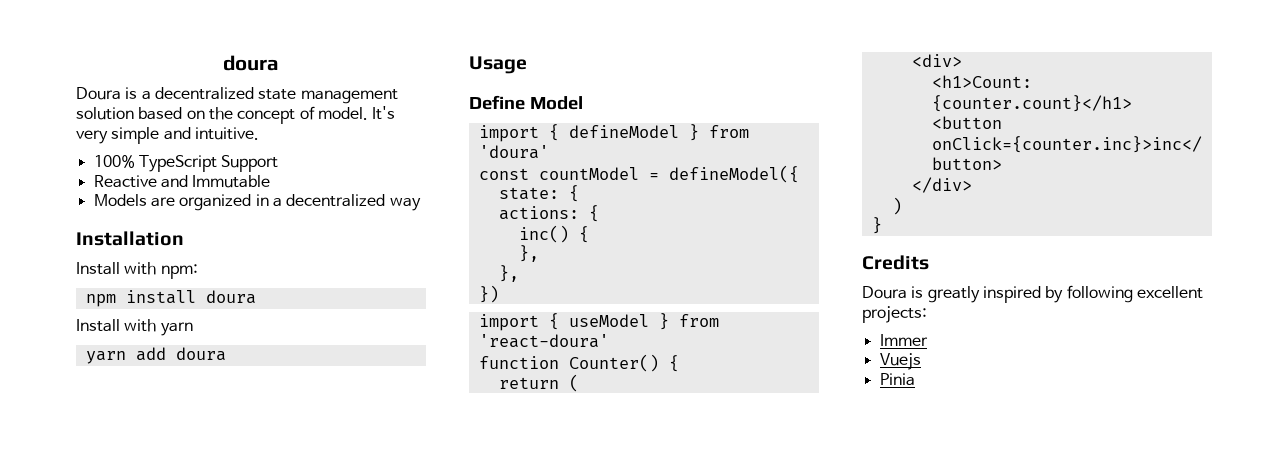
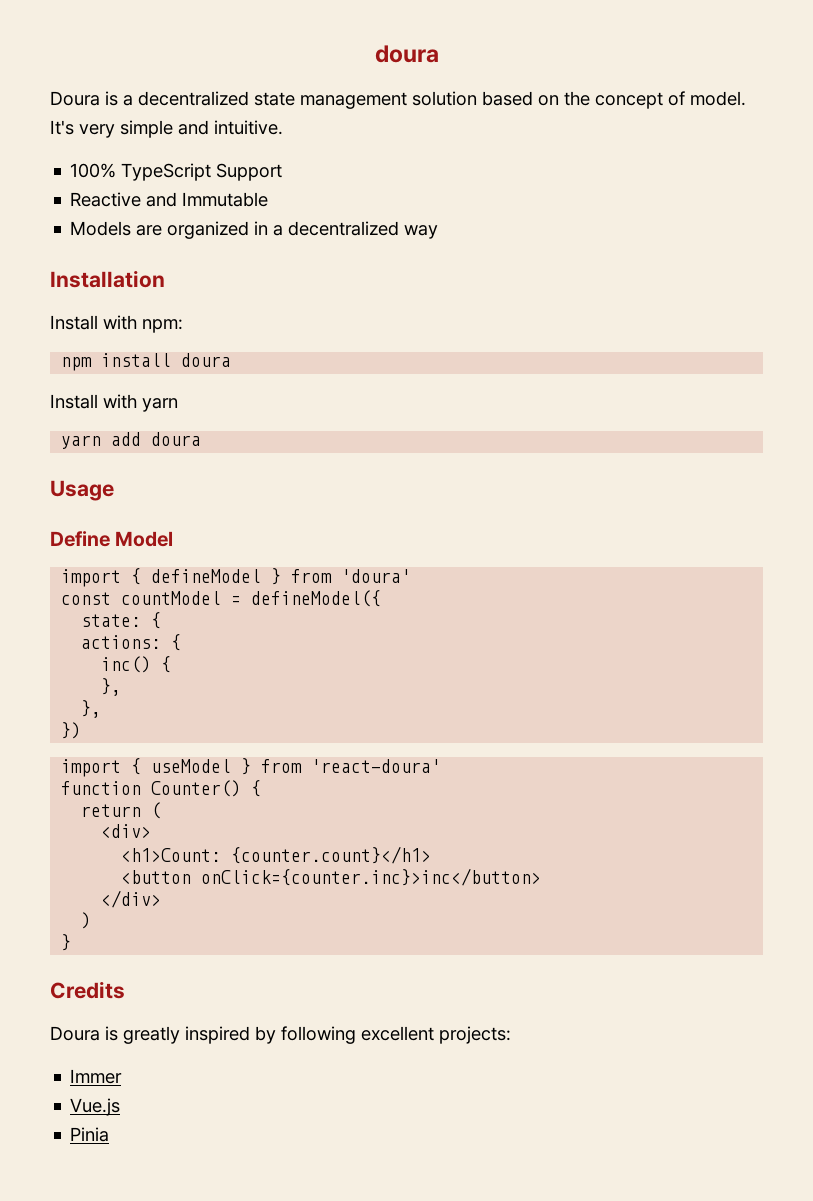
- Vuejs
+ Vue.js

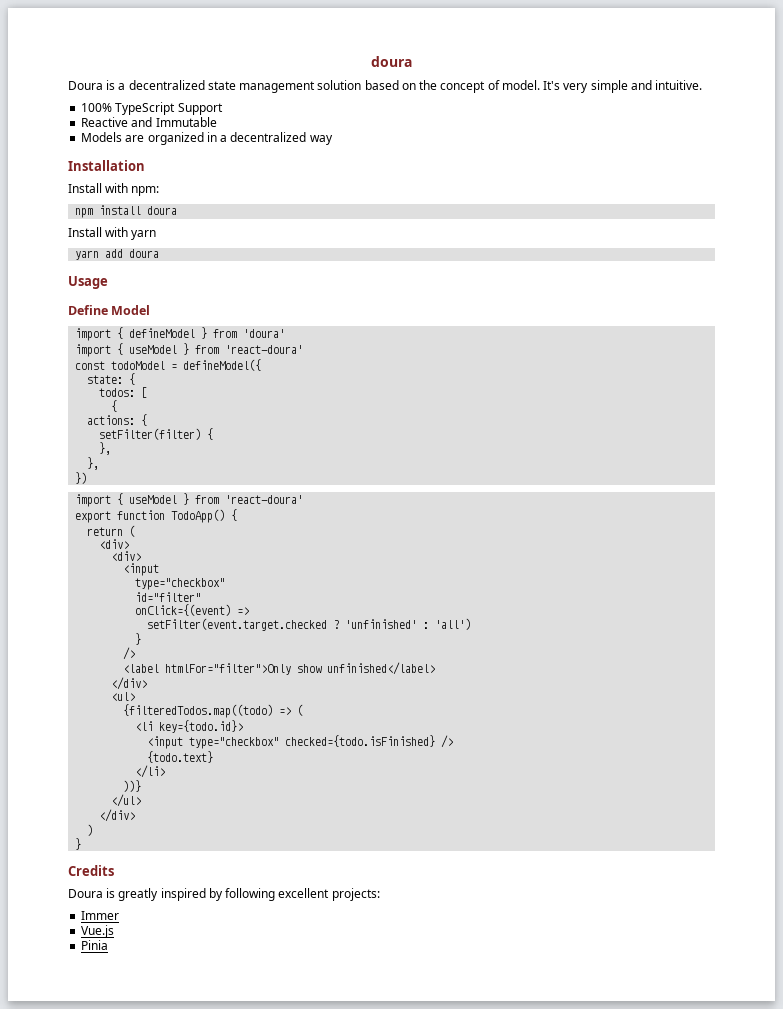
  import { defineModel } from 'doura'
+ import { useModel } from 'react-doura'
- const countModel = defineModel({
+ const todoModel = defineModel({
+ todos: [
+ {
- inc() {
+ setFilter(filter) {
- function Counter() {
+ export function TodoApp() {
  return (
  <div>
- <h1>Count: {counter.count}</h1>
- <button onClick={counter.inc}>inc</button>
+ <div>
+ <input
+ type="checkbox"
+ id="filter"
+ onClick={(event) =>
+ setFilter(event.target.checked ? 'unfinished' : 'all')
+ }
+ />
+ <label htmlFor="filter">Only show unfinished</label>
+ </div>
+ <ul>
+ {filteredTodos.map((todo) => (
+ <li key={todo.id}>
+ <input type="checkbox" checked={todo.isFinished} />
+ {todo.text}
+ </li>
+ ))}
+ </ul>

